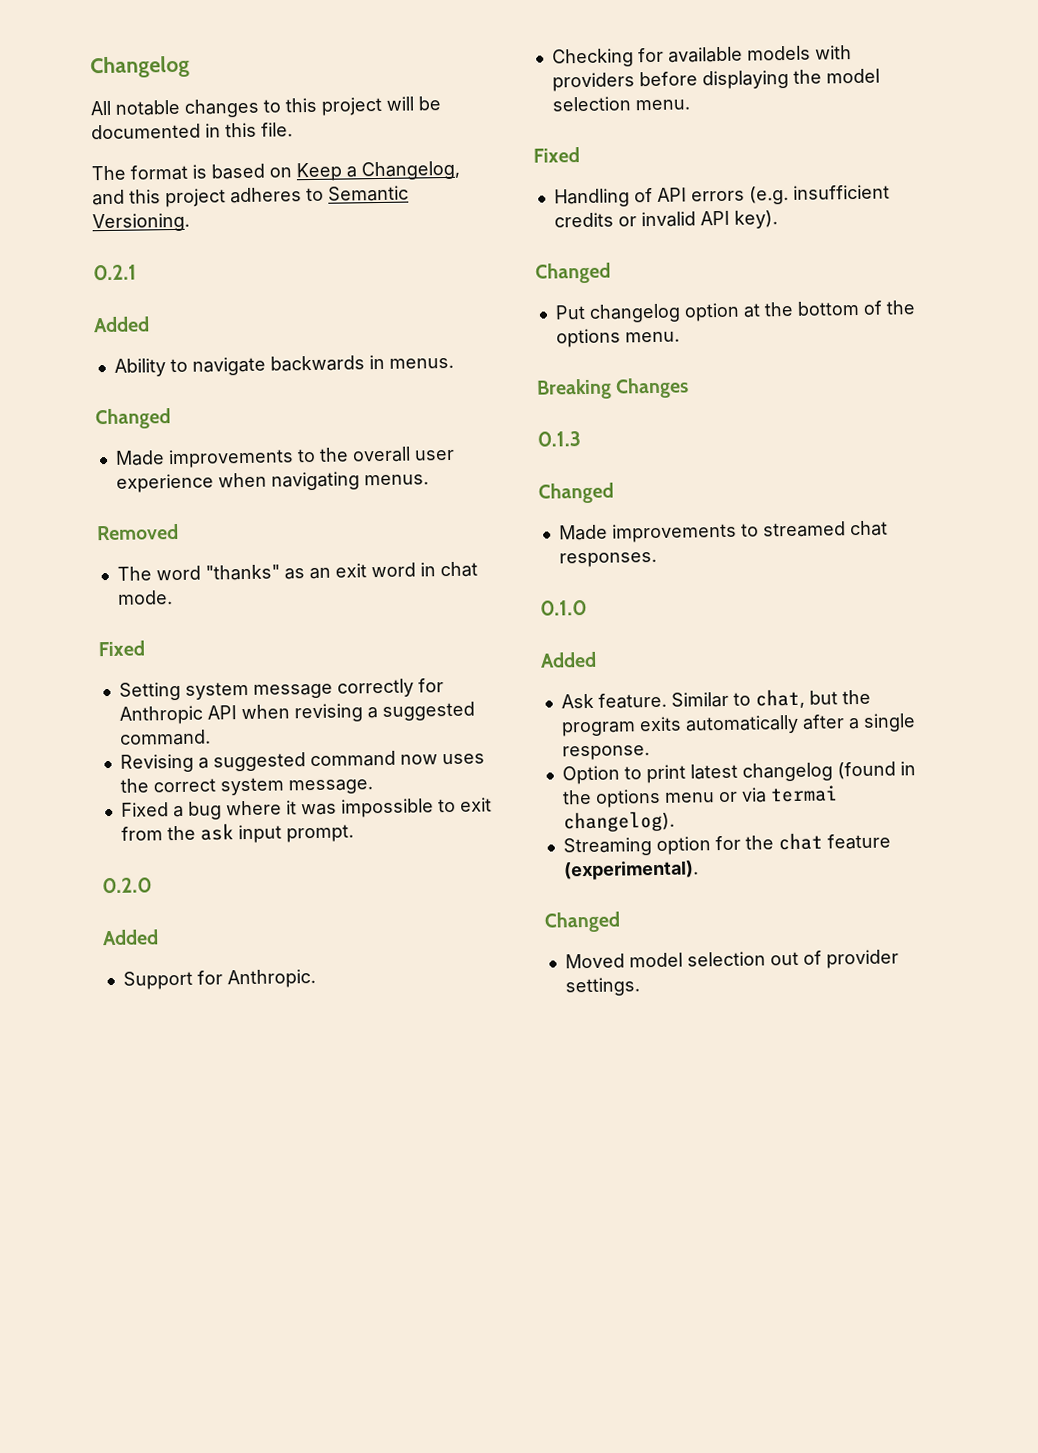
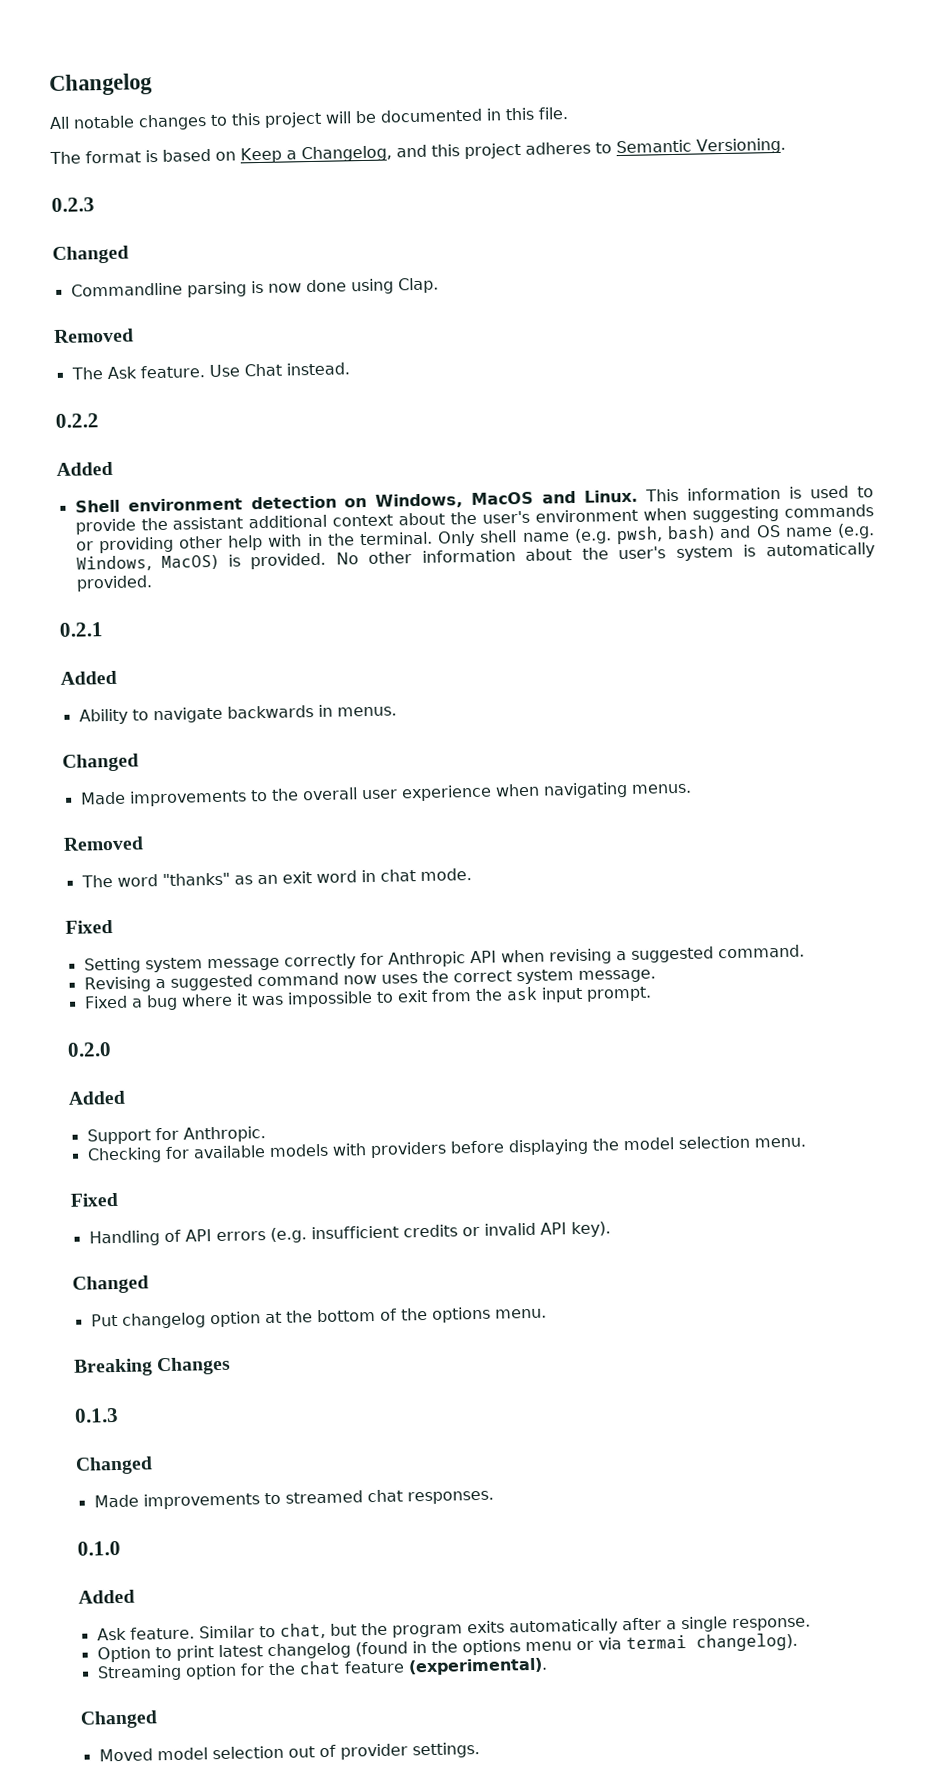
+ 0.2.3
+ Changed
+ Commandline parsing is now done using Clap.
+ Removed
+ The Ask feature. Use Chat instead.
+ 0.2.2
+ Added
+ Shell environment detection on Windows, MacOS and Linux. This information is used to provide the assistant additional context about the user's environment when suggesting commands or providing other help with in the terminal. Only shell name (e.g. pwsh, bash) and OS name (e.g. Windows, MacOS) is provided. No other information about the user's system is automatically provided.

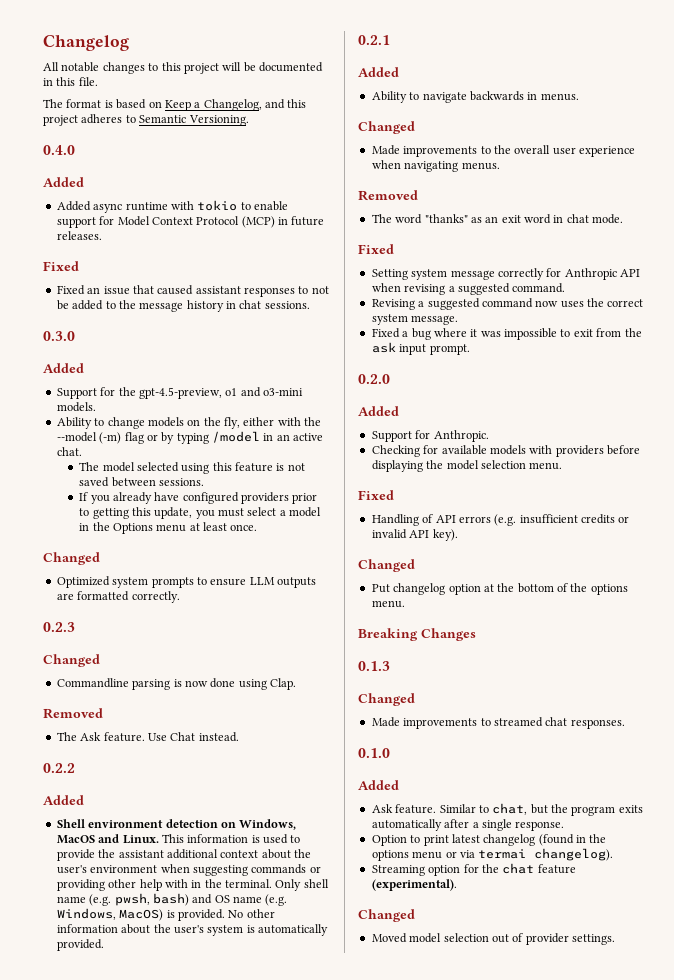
+ 0.4.0
+ Added
+ Added async runtime with tokio to enable support for Model Context Protocol (MCP) in future releases.
+ Fixed
+ Fixed an issue that caused assistant responses to not be added to the message history in chat sessions.
+ 0.3.0
+ Added
+ Support for the gpt-4.5-preview, o1 and o3-mini models.
+ Ability to change models on the fly, either with the --model (-m) flag or by typing /model in an active chat.
+ The model selected using this feature is not saved between sessions.
+ If you already have configured providers prior to getting this update, you must select a model in the Options menu at least once.
+ Changed
+ Optimized system prompts to ensure LLM outputs are formatted correctly.

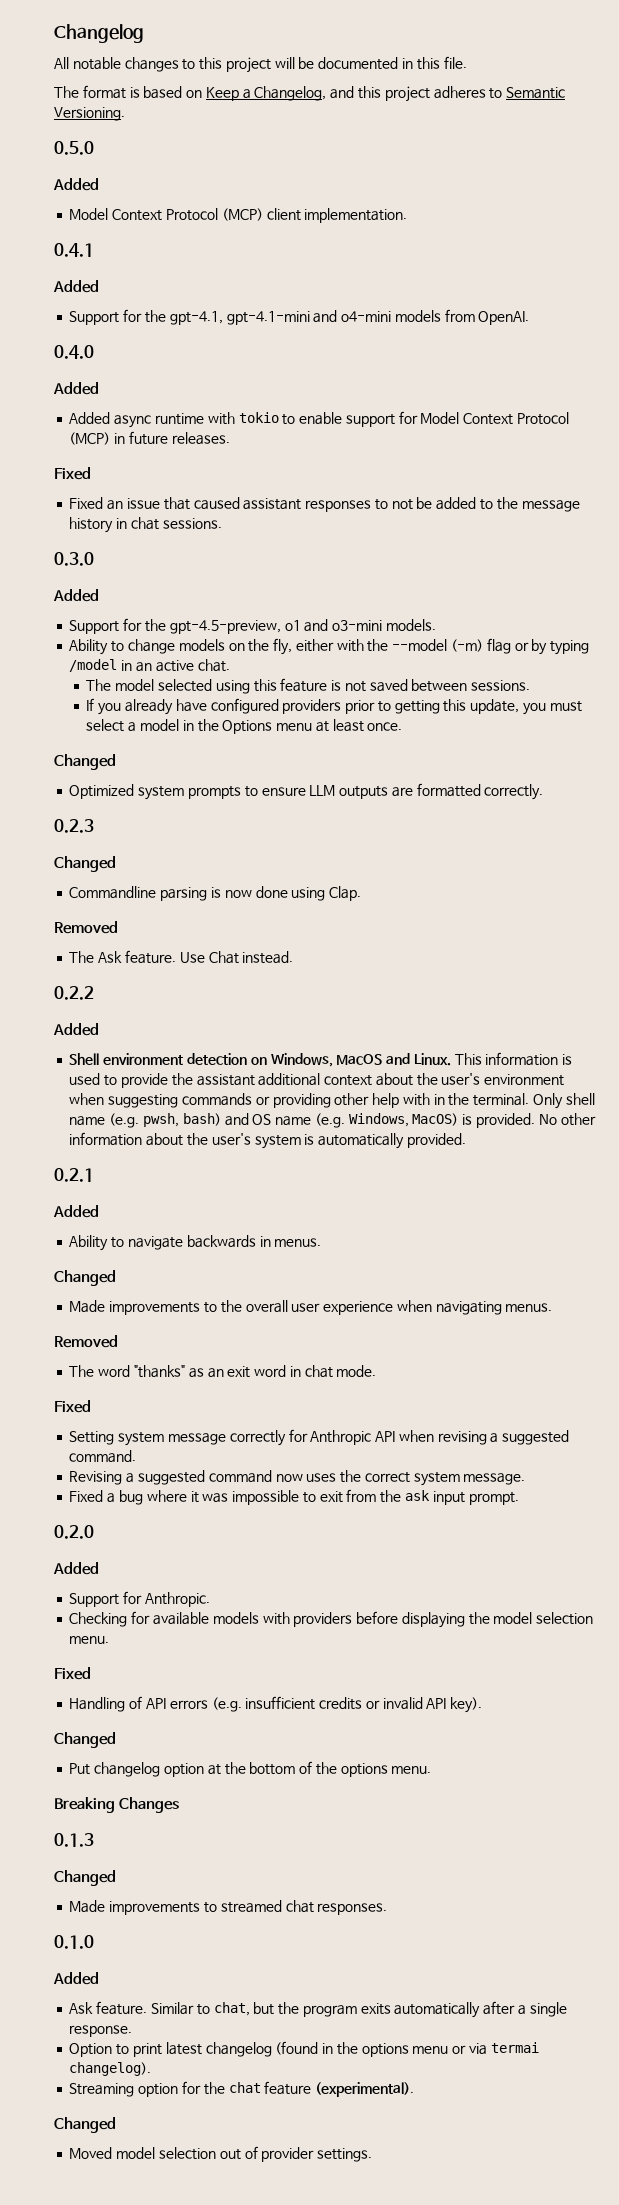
+ 0.5.0
+ Added
+ Model Context Protocol (MCP) client implementation.
+ 0.4.1
+ Added
+ Support for the gpt-4.1, gpt-4.1-mini and o4-mini models from OpenAI.

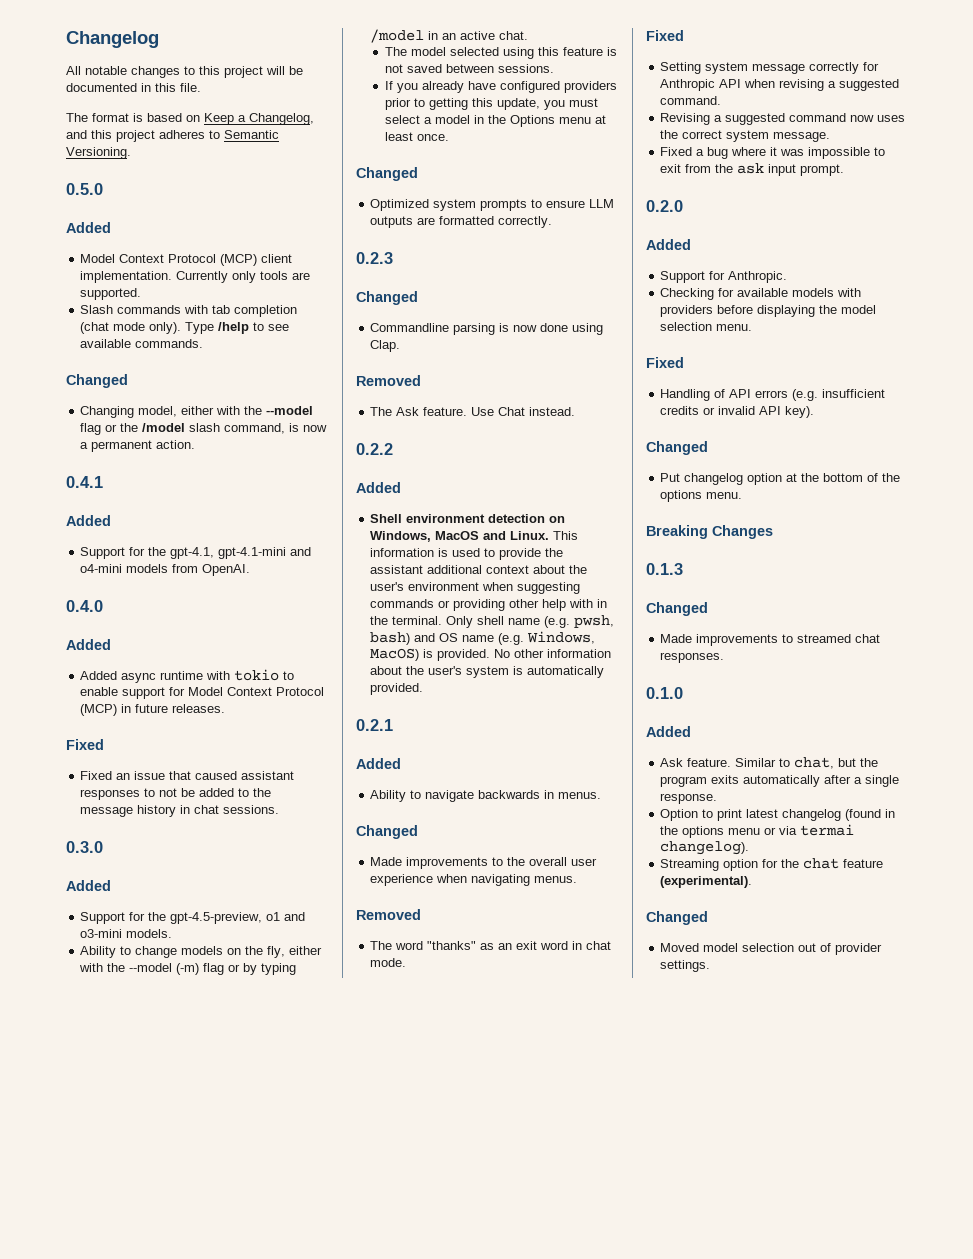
+ Currently only tools are supported.
+ Slash commands with tab completion (chat mode only). Type /help to see available commands.
+ Changed
+ Changing model, either with the --model flag or the /model slash command, is now a permanent action.

